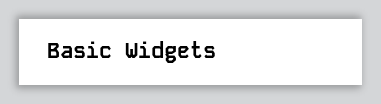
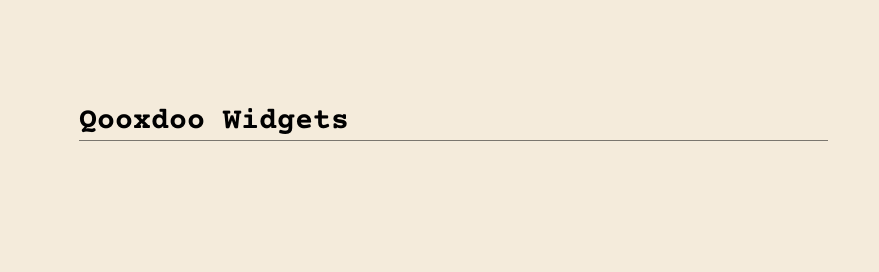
- Basic Widgets
+ Qooxdoo Widgets

